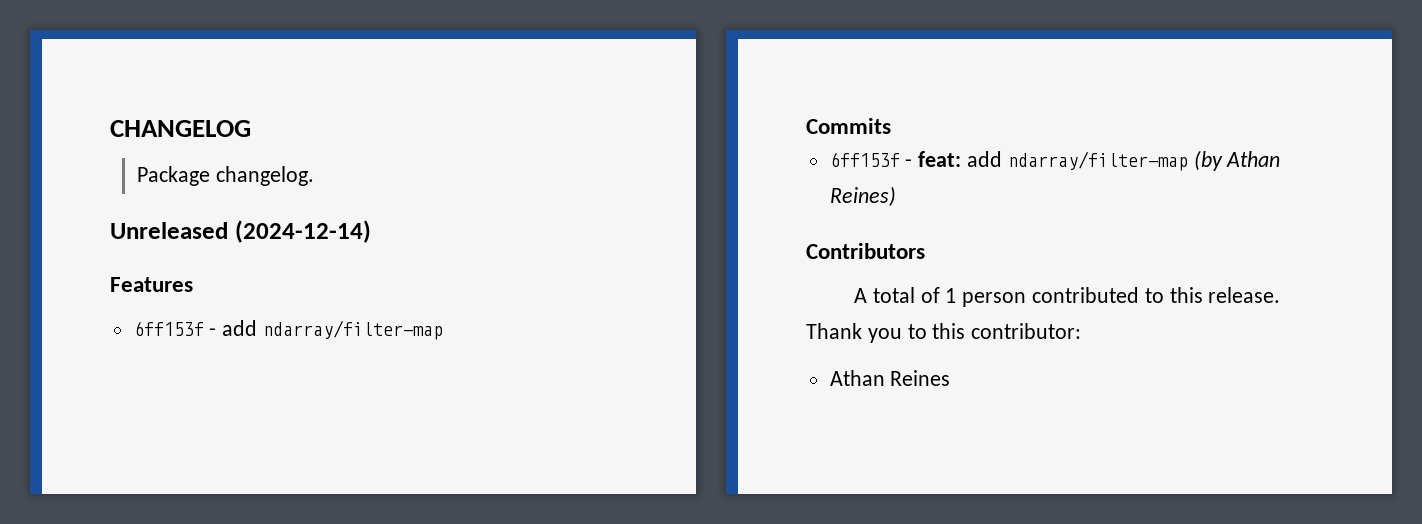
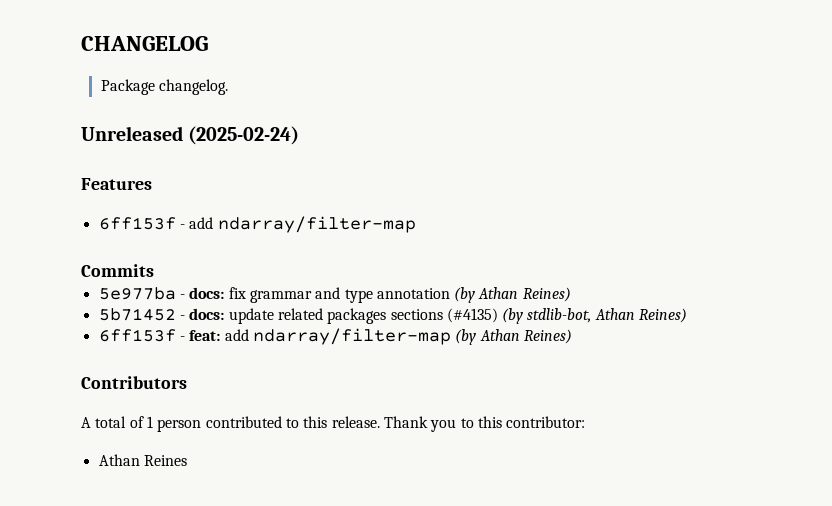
- Unreleased (2024-12-14)
+ Unreleased (2025-02-24)
+ 5e977ba - docs: fix grammar and type annotation (by Athan Reines)
+ 5b71452 - docs: update related packages sections (#4135) (by stdlib-bot, Athan Reines)

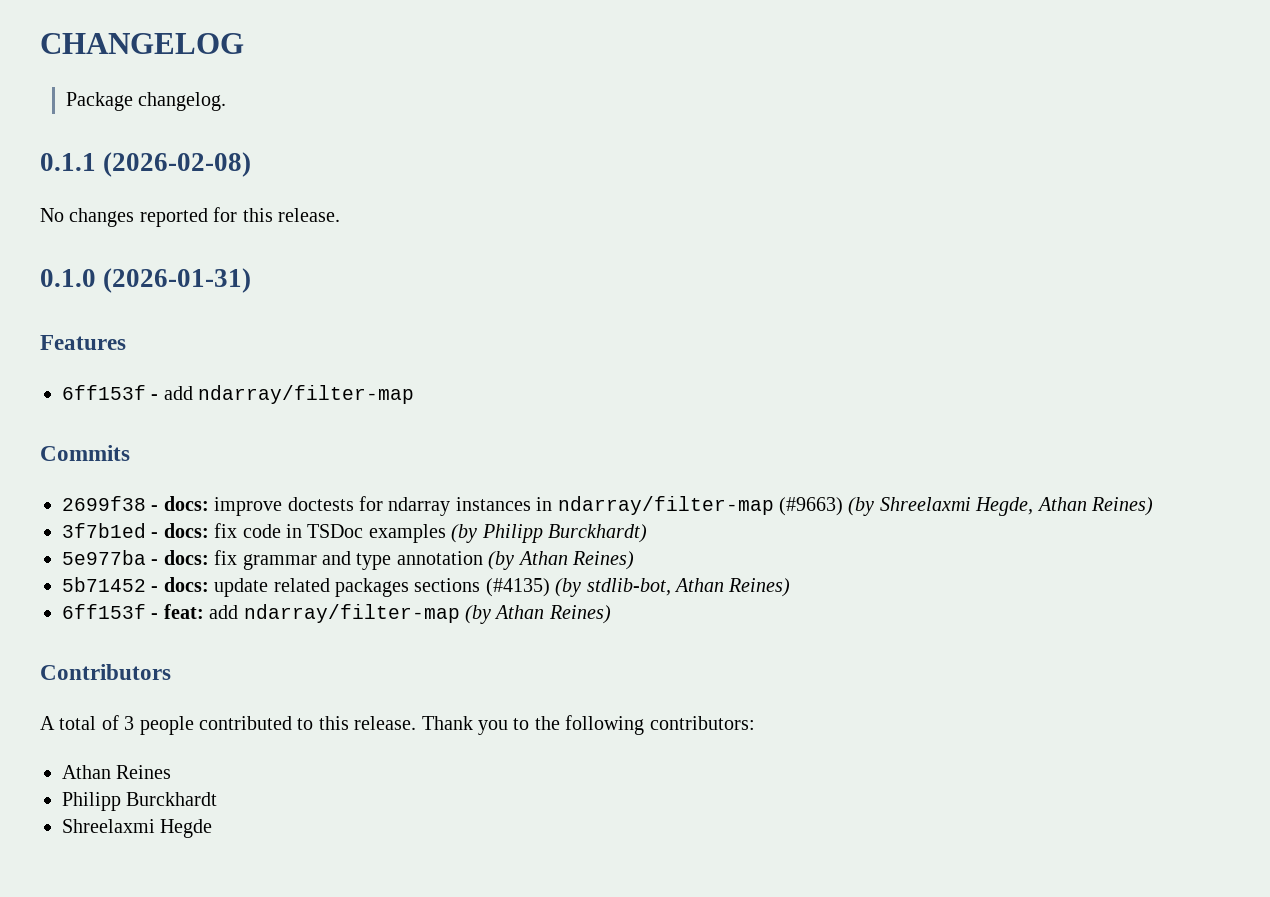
- Unreleased (2025-02-24)
+ 0.1.1 (2026-02-08)
+ No changes reported for this release.
+ 0.1.0 (2026-01-31)
+ 2699f38 - docs: improve doctests for ndarray instances in ndarray/filter-map (#9663) (by Shreelaxmi Hegde, Athan Reines)
+ 3f7b1ed - docs: fix code in TSDoc examples (by Philipp Burckhardt)
- A total of 1 person contributed to this release.
+ A total of 3 people contributed to this release.
- Thank you to this contributor:
+ Thank you to the following contributors:
+ Philipp Burckhardt
+ Shreelaxmi Hegde

